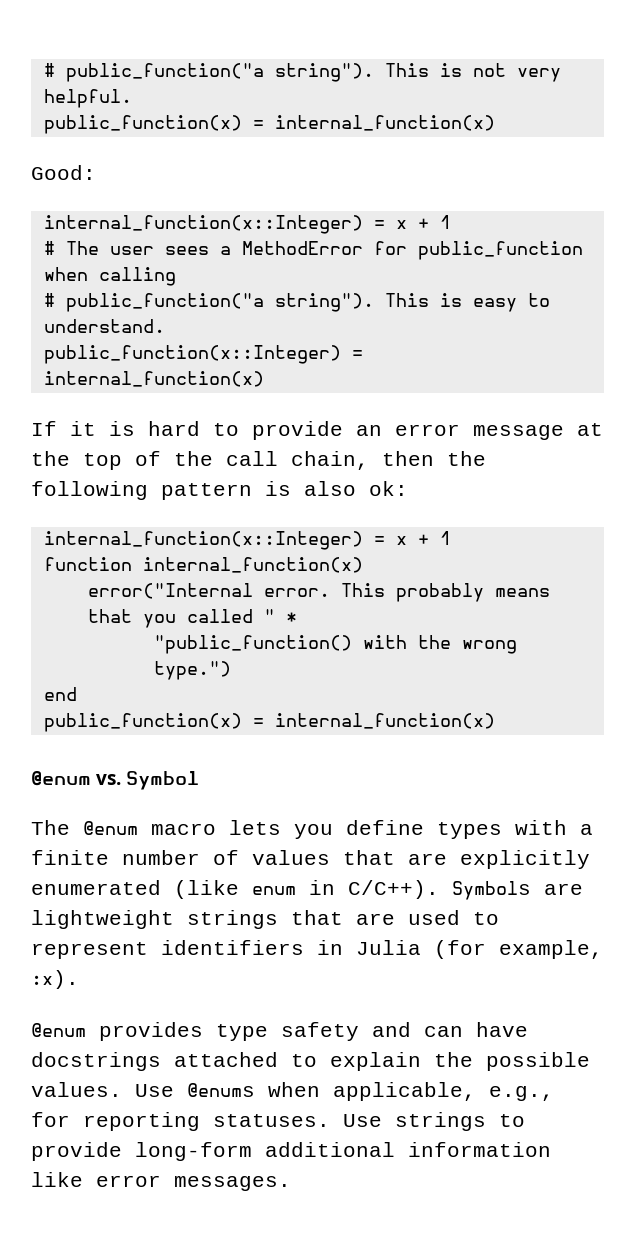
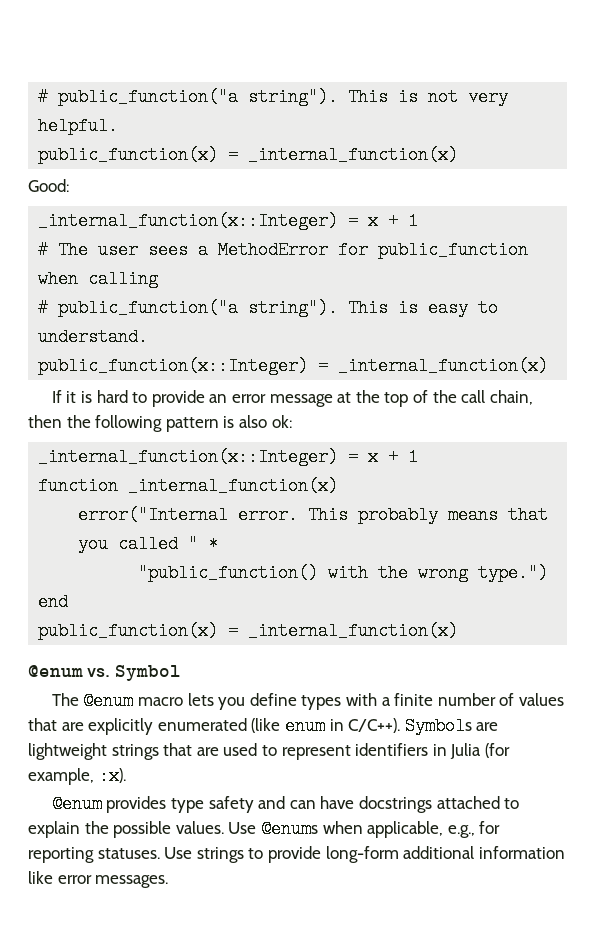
  This is not very helpful.
- public_function(x) = internal_function(x)
+ public_function(x) = _internal_function(x)
  Good:
- internal_function(x::Integer) = x + 1
+ _internal_function(x::Integer) = x + 1
- public_function(x::Integer) = internal_function(x)
+ public_function(x::Integer) = _internal_function(x)
  If it is hard to provide an error message at the top of the call chain, then the following pattern is also ok:
- internal_function(x::Integer) = x + 1
+ _internal_function(x::Integer) = x + 1
- function internal_function(x)
+ function _internal_function(x)
  end
- public_function(x) = internal_function(x)
+ public_function(x) = _internal_function(x)

